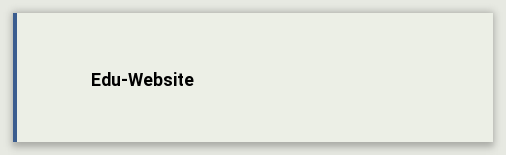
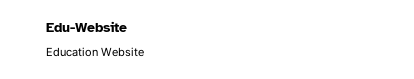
+ Education Website

